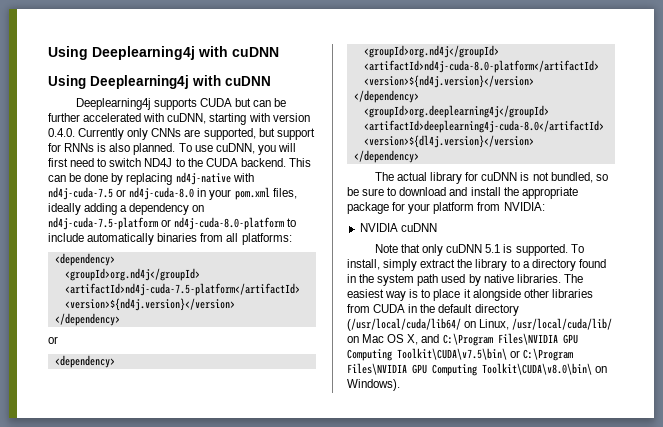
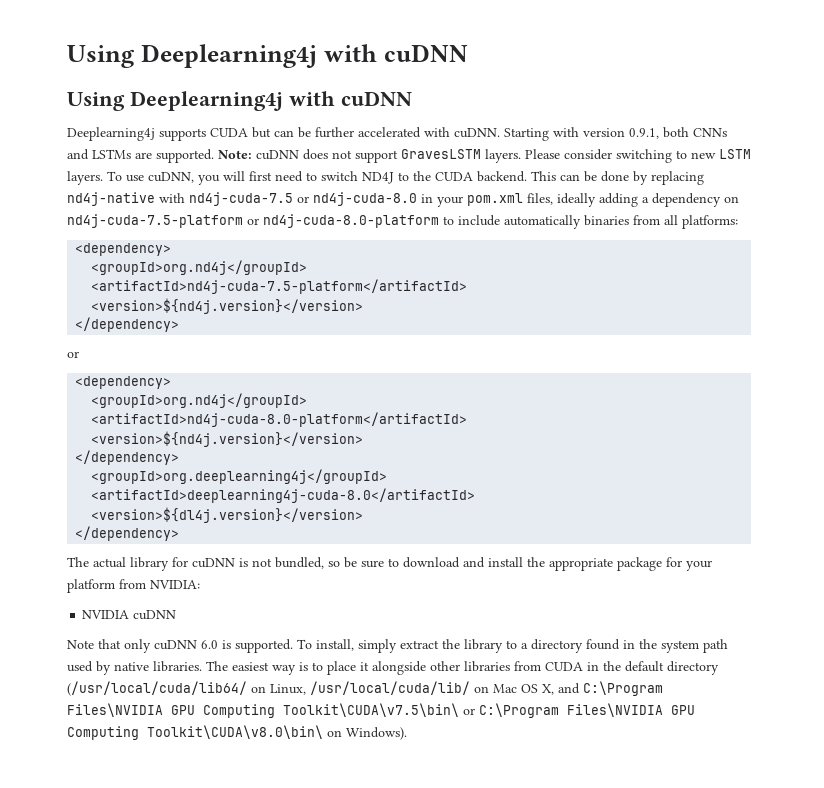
- Deeplearning4j supports CUDA but can be further accelerated with cuDNN, starting with version 0.4.0. Currently only CNNs are supported, but support for RNNs is also planned.
+ Deeplearning4j supports CUDA but can be further accelerated with cuDNN. Starting with version 0.9.1, both CNNs and LSTMs are supported. Note: cuDNN does not support GravesLSTM layers. Please consider switching to new LSTM layers.
- Note that only cuDNN 5.1 is supported.
+ Note that only cuDNN 6.0 is supported.

